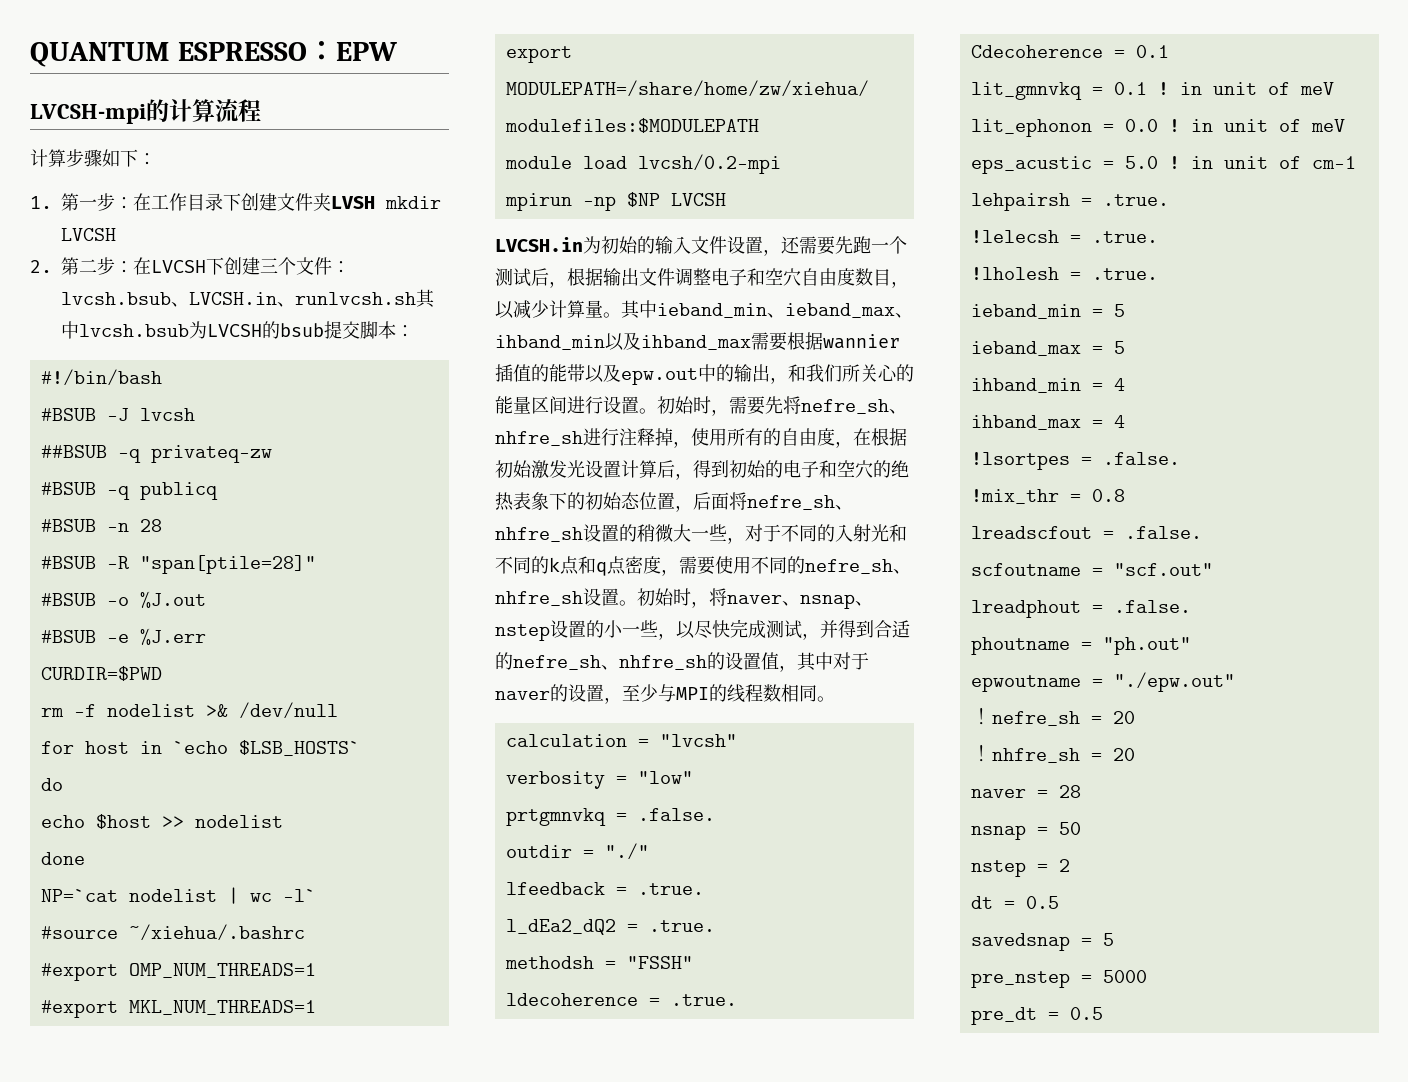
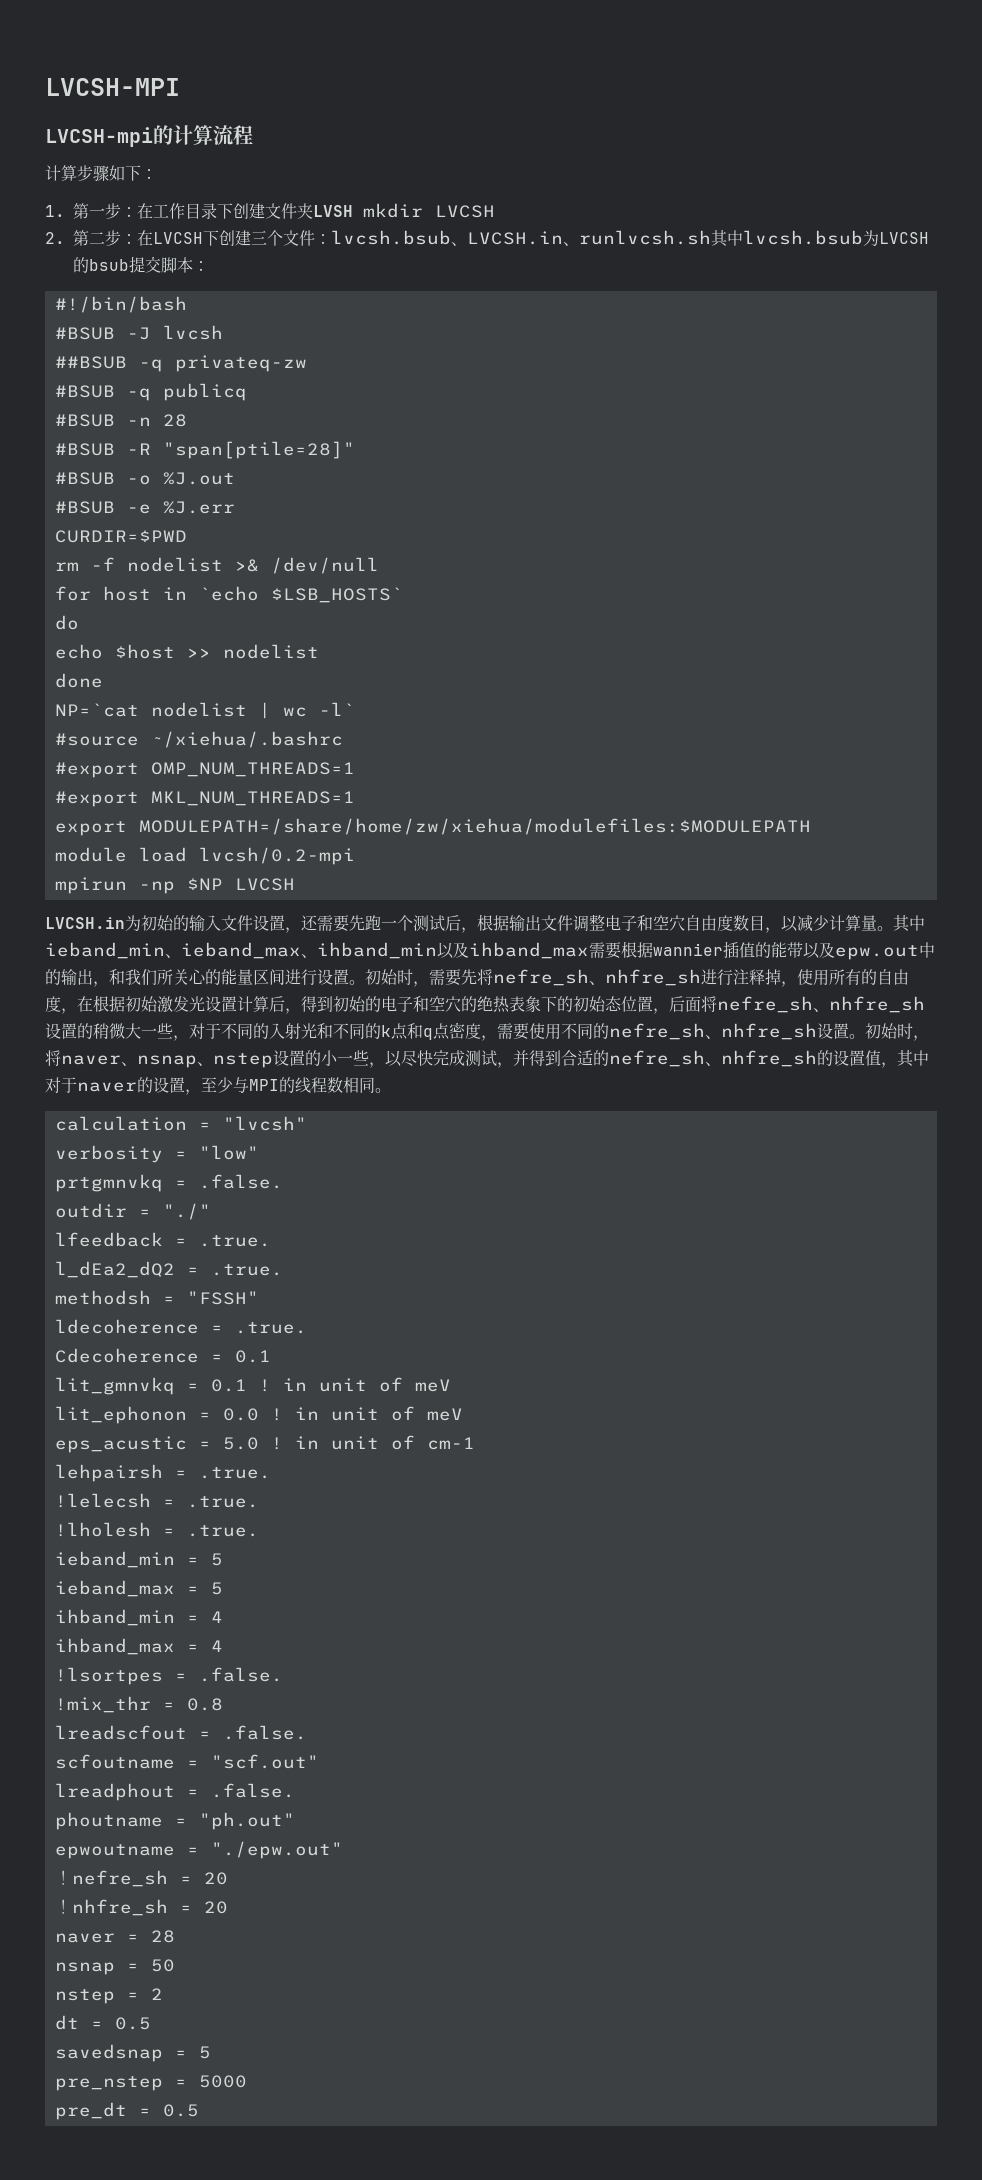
- QUANTUM ESPRESSO：EPW
+ LVCSH-MPI

